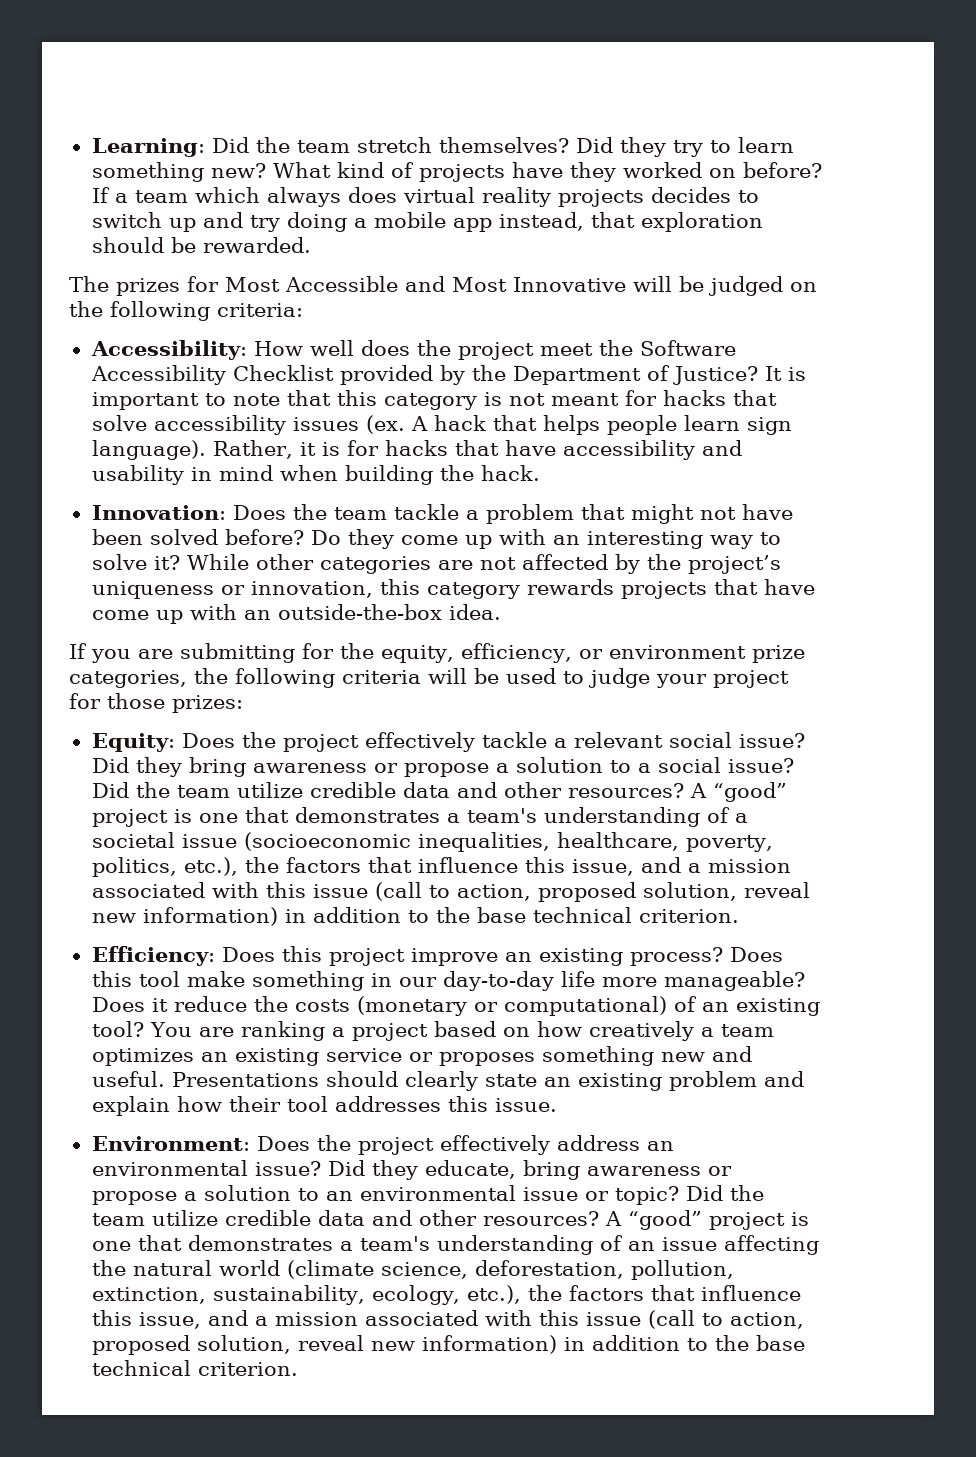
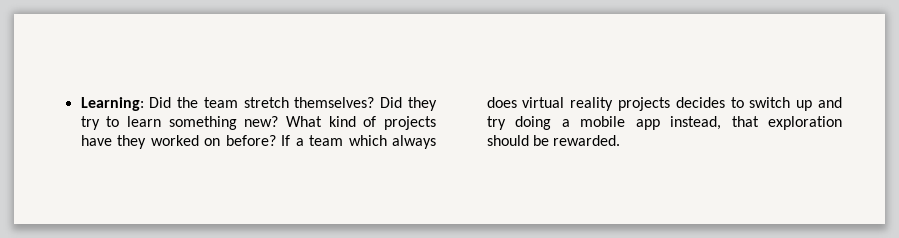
- The prizes for Most Accessible and Most Innovative will be judged on the following criteria:
- Accessibility: How well does the project meet the Software Accessibility Checklist provided by the Department of Justice? It is important to note that this category is not meant for hacks that solve accessibility issues (ex. A hack that helps people learn sign language). Rather, it is for hacks that have accessibility and usability in mind when building the hack.
- Innovation: Does the team tackle a problem that might not have been solved before? Do they come up with an interesting way to solve it? While other categories are not affected by the project’s uniqueness or innovation, this category rewards projects that have come up with an outside-the-box idea.
- If you are submitting for the equity, efficiency, or environment prize categories, the following criteria will be used to judge your project for those prizes:
- Equity: Does the project effectively tackle a relevant social issue? Did they bring awareness or propose a solution to a social issue? Did the team utilize credible data and other resources? A “good” project is one that demonstrates a team's understanding of a societal issue (socioeconomic inequalities, healthcare, poverty, politics, etc.), the factors that influence this issue, and a mission associated with this issue (call to action, proposed solution, reveal new information) in addition to the base technical criterion.
- Efficiency: Does this project improve an existing process? Does this tool make something in our day-to-day life more manageable? Does it reduce the costs (monetary or computational) of an existing tool? You are ranking a project based on how creatively a team optimizes an existing service or proposes something new and useful. Presentations should clearly state an existing problem and explain how their tool addresses this issue.
- Environment: Does the project effectively address an environmental issue? Did they educate, bring awareness or propose a solution to an environmental issue or topic? Did the team utilize credible data and other resources? A “good” project is one that demonstrates a team's understanding of an issue affecting the natural world (climate science, deforestation, pollution, extinction, sustainability, ecology, etc.), the factors that influence this issue, and a mission associated with this issue (call to action, proposed solution, reveal new information) in addition to the base technical criterion.

